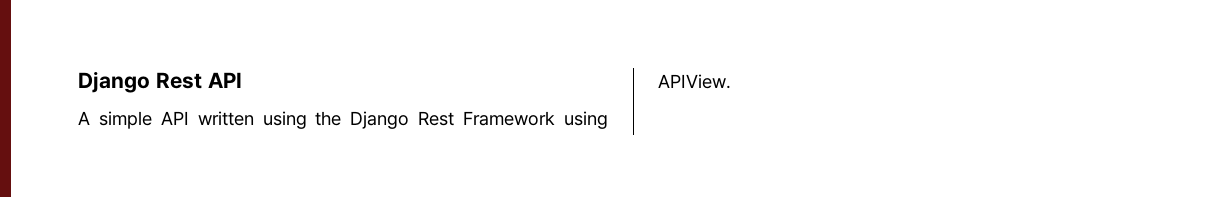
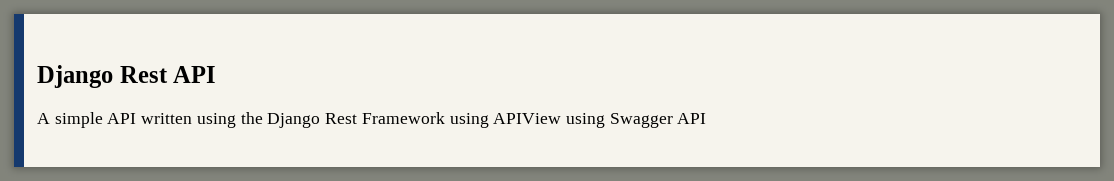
- A simple API written using the Django Rest Framework using APIView.
+ A simple API written using the Django Rest Framework using APIView using Swagger API

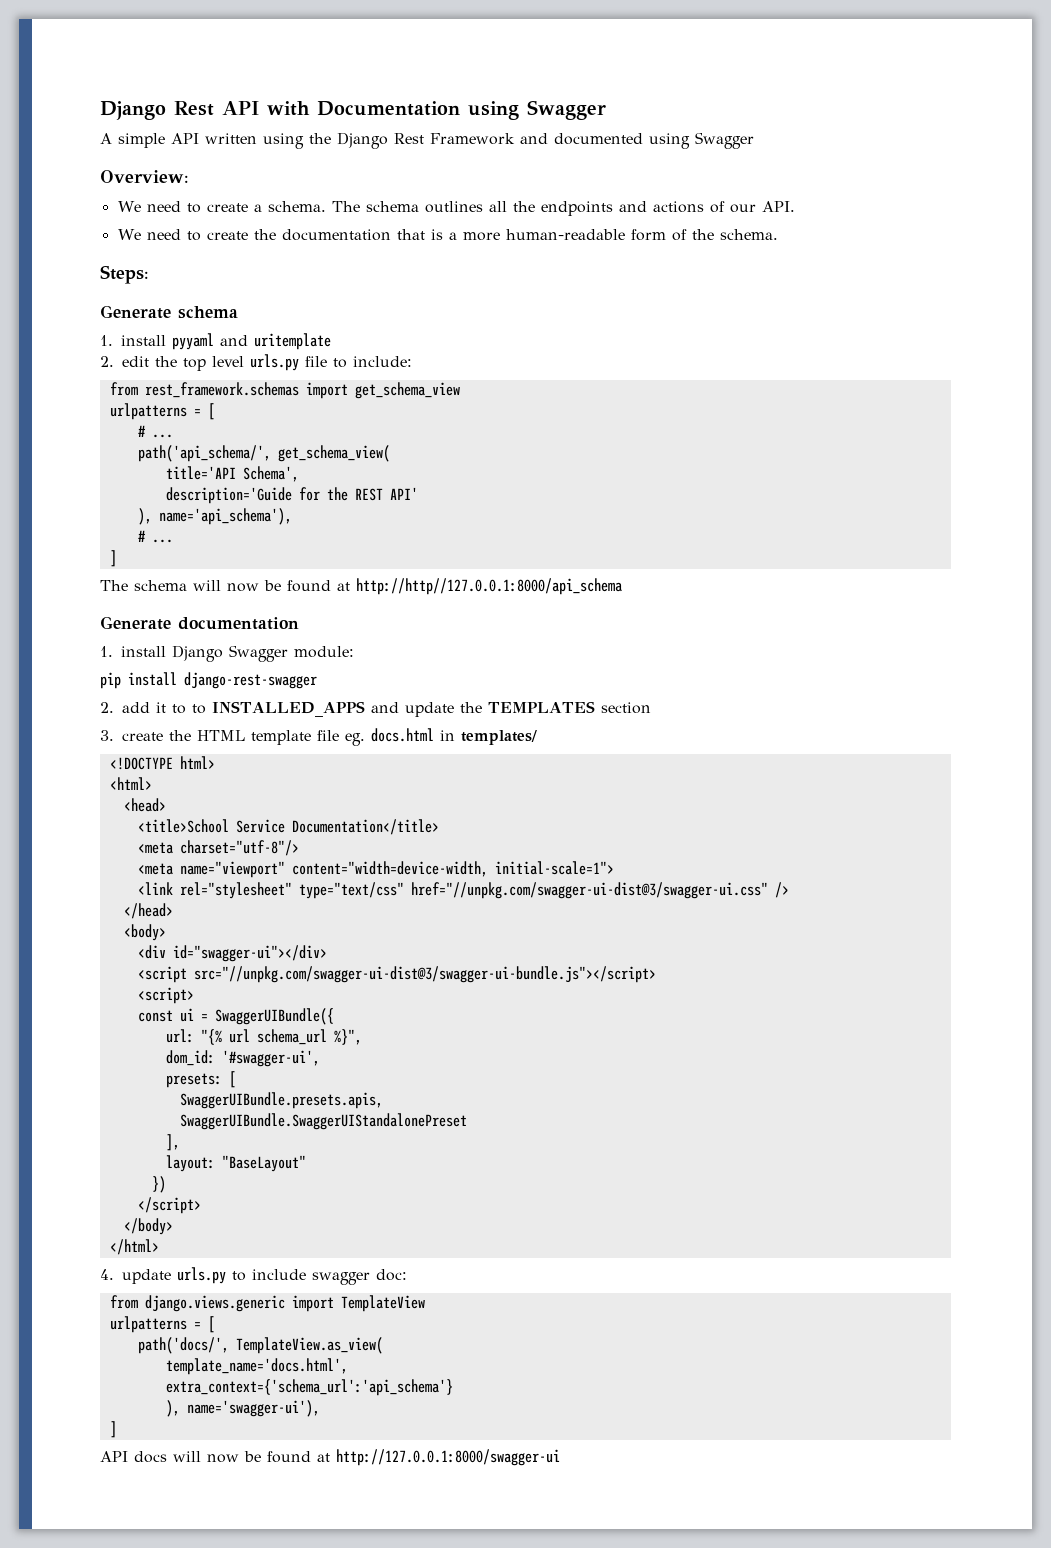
- Django Rest API
+ Django Rest API with Documentation using Swagger
- A simple API written using the Django Rest Framework using APIView using Swagger API
+ A simple API written using the Django Rest Framework and documented using Swagger
+ Overview:
+ We need to create a schema. The schema outlines all the endpoints and actions of our API.
+ We need to create the documentation that is a more human-readable form of the schema.
+ Steps:
+ Generate schema
+ 1. install pyyaml and uritemplate
+ 2. edit the top level urls.py file to include:
+ from rest_framework.schemas import get_schema_view
+ urlpatterns = [
+ # ...
+ path('api_schema/', get_schema_view(
+ title='API Schema',
+ description='Guide for the REST API'
+ ), name='api_schema'),
+ # ...
+ ]
+ The schema will now be found at http://http//127.0.0.1:8000/api_schema
+ Generate documentation
+ 1. install Django Swagger module:
+ pip install django-rest-swagger
+ 2. add it to to INSTALLED_APPS and update the TEMPLATES section
+ 3. create the HTML template file eg. docs.html in templates/
+ <!DOCTYPE html>
+ <html>
+ <head>
+ <title>School Service Documentation</title>
+ <meta charset="utf-8"/>
+ <meta name="viewport" content="width=device-width, initial-scale=1">
+ <link rel="stylesheet" type="text/css" href="//unpkg.com/swagger-ui-dist@3/swagger-ui.css" />
+ </head>
+ <body>
+ <div id="swagger-ui"></div>
+ <script src="//unpkg.com/swagger-ui-dist@3/swagger-ui-bundle.js"></script>
+ <script>
+ const ui = SwaggerUIBundle({
+ url: "{% url schema_url %}",
+ dom_id: '#swagger-ui',
+ presets: [
+ SwaggerUIBundle.presets.apis,
+ SwaggerUIBundle.SwaggerUIStandalonePreset
+ ],
+ layout: "BaseLayout"
+ })
+ </script>
+ </body>
+ </html>
+ 4. update urls.py to include swagger doc:
+ from django.views.generic import TemplateView
+ urlpatterns = [
+ path('docs/', TemplateView.as_view(
+ template_name='docs.html',
+ extra_context={'schema_url':'api_schema'}
+ ), name='swagger-ui'),
+ ]
+ API docs will now be found at http://127.0.0.1:8000/swagger-ui

